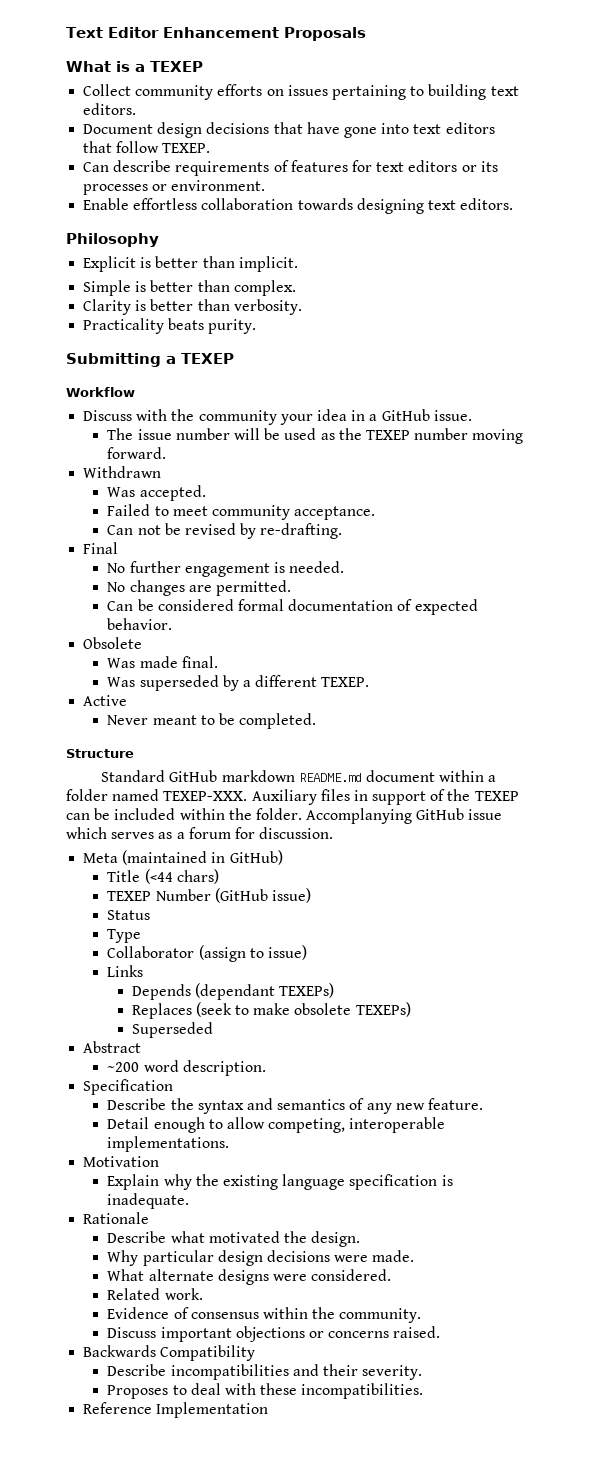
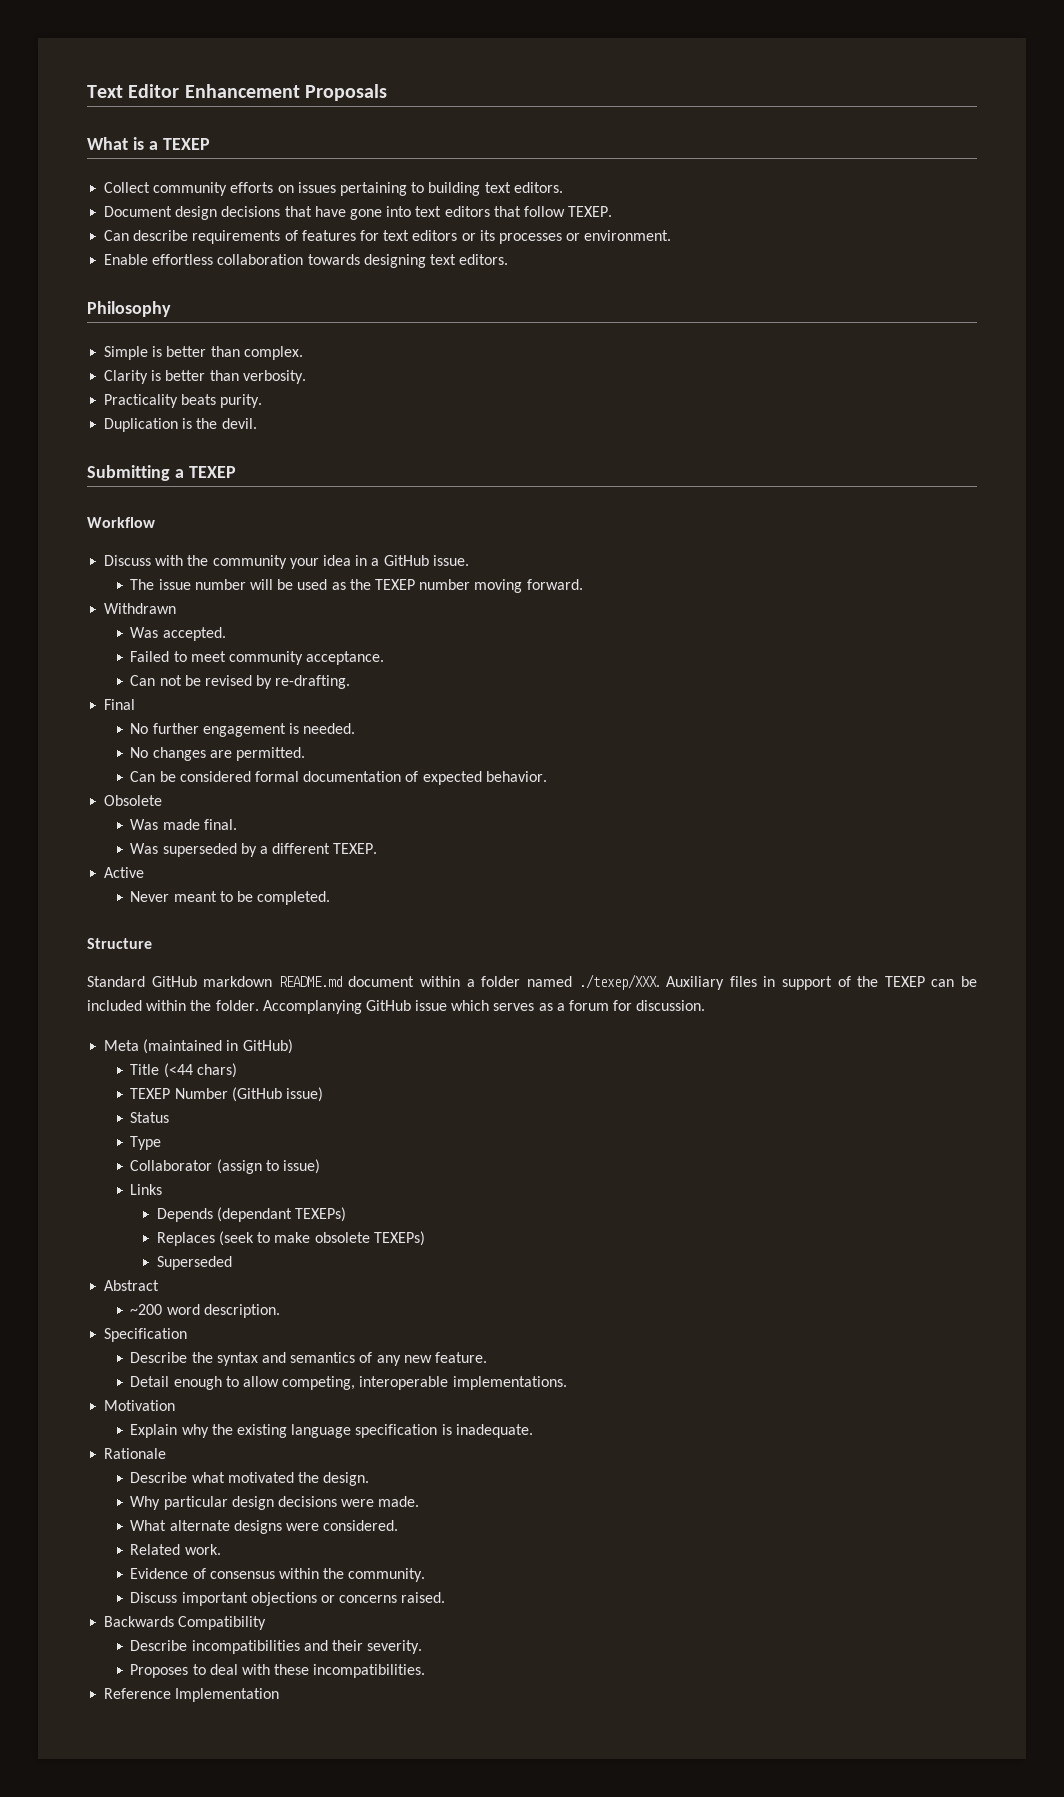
- Explicit is better than implicit.
+ Duplication is the devil.
- Standard GitHub markdown README.md document within a folder named TEXEP-XXX. Auxiliary files in support of the TEXEP can be included within the folder.
+ Standard GitHub markdown README.md document within a folder named ./texep/XXX. Auxiliary files in support of the TEXEP can be included within the folder.

